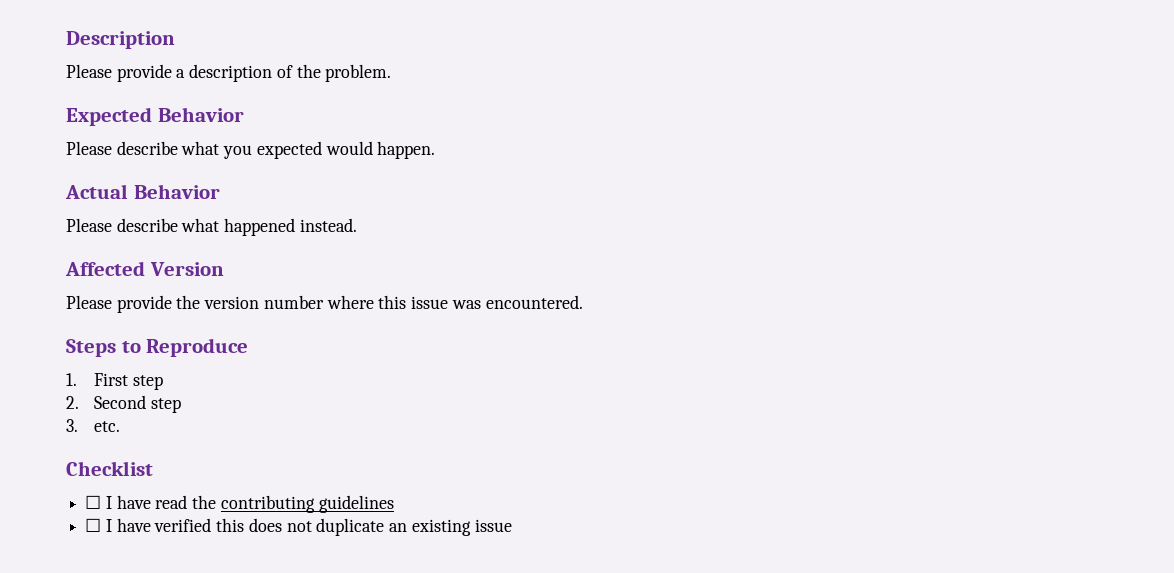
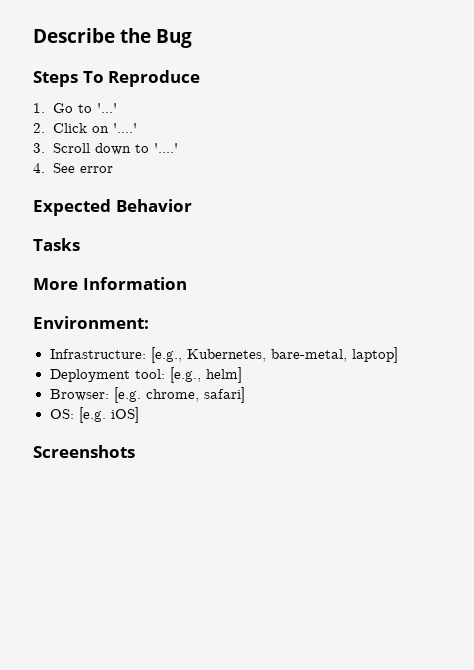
- Description
- Please provide a description of the problem.
+ Describe the Bug
+ Steps To Reproduce
+ 1. Go to '...'
+ 2. Click on '....'
+ 3. Scroll down to '....'
+ 4. See error
  Expected Behavior
- Please describe what you expected would happen.
- Actual Behavior
- Please describe what happened instead.
- Affected Version
- Please provide the version number where this issue was encountered.
- Steps to Reproduce
- 1. First step
- 2. Second step
- 3. etc.
- Checklist
- ☐ I have read the contributing guidelines
- ☐ I have verified this does not duplicate an existing issue
+ Tasks
+ More Information
+ Environment:
+ Infrastructure: [e.g., Kubernetes, bare-metal, laptop]
+ Deployment tool: [e.g., helm]
+ Browser: [e.g. chrome, safari]
+ OS: [e.g. iOS]
+ Screenshots

